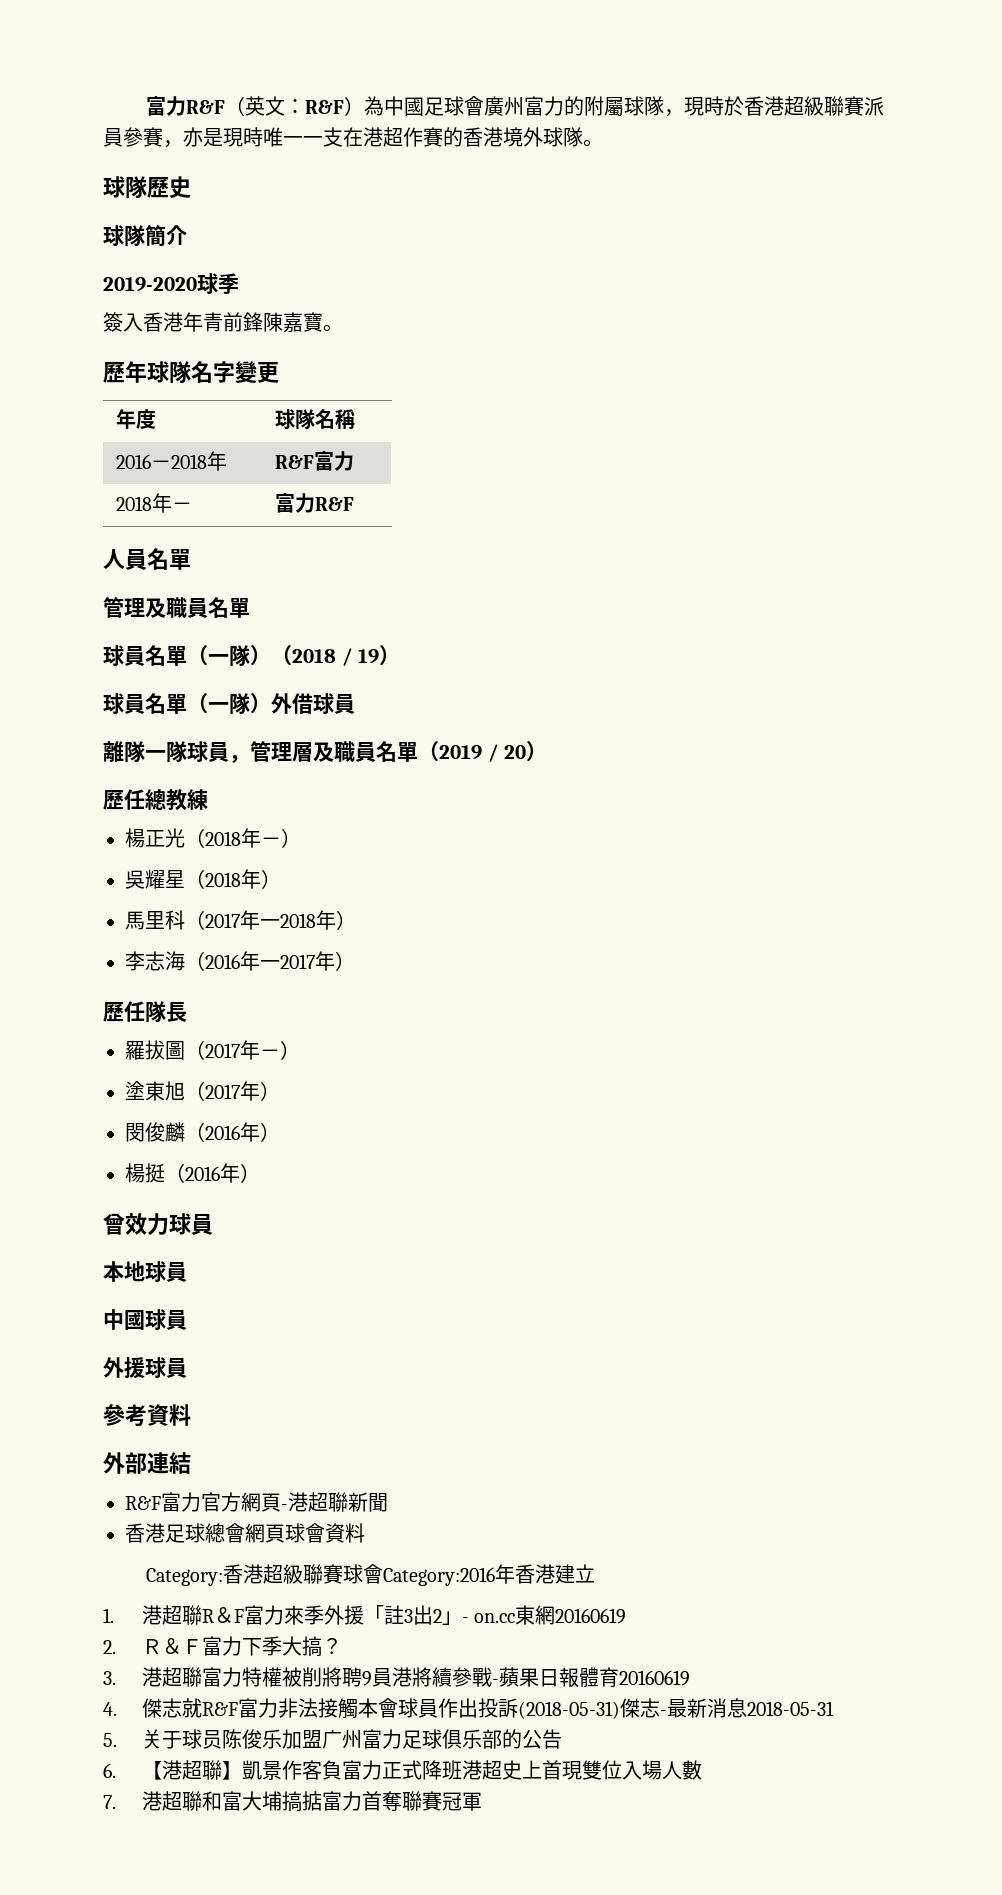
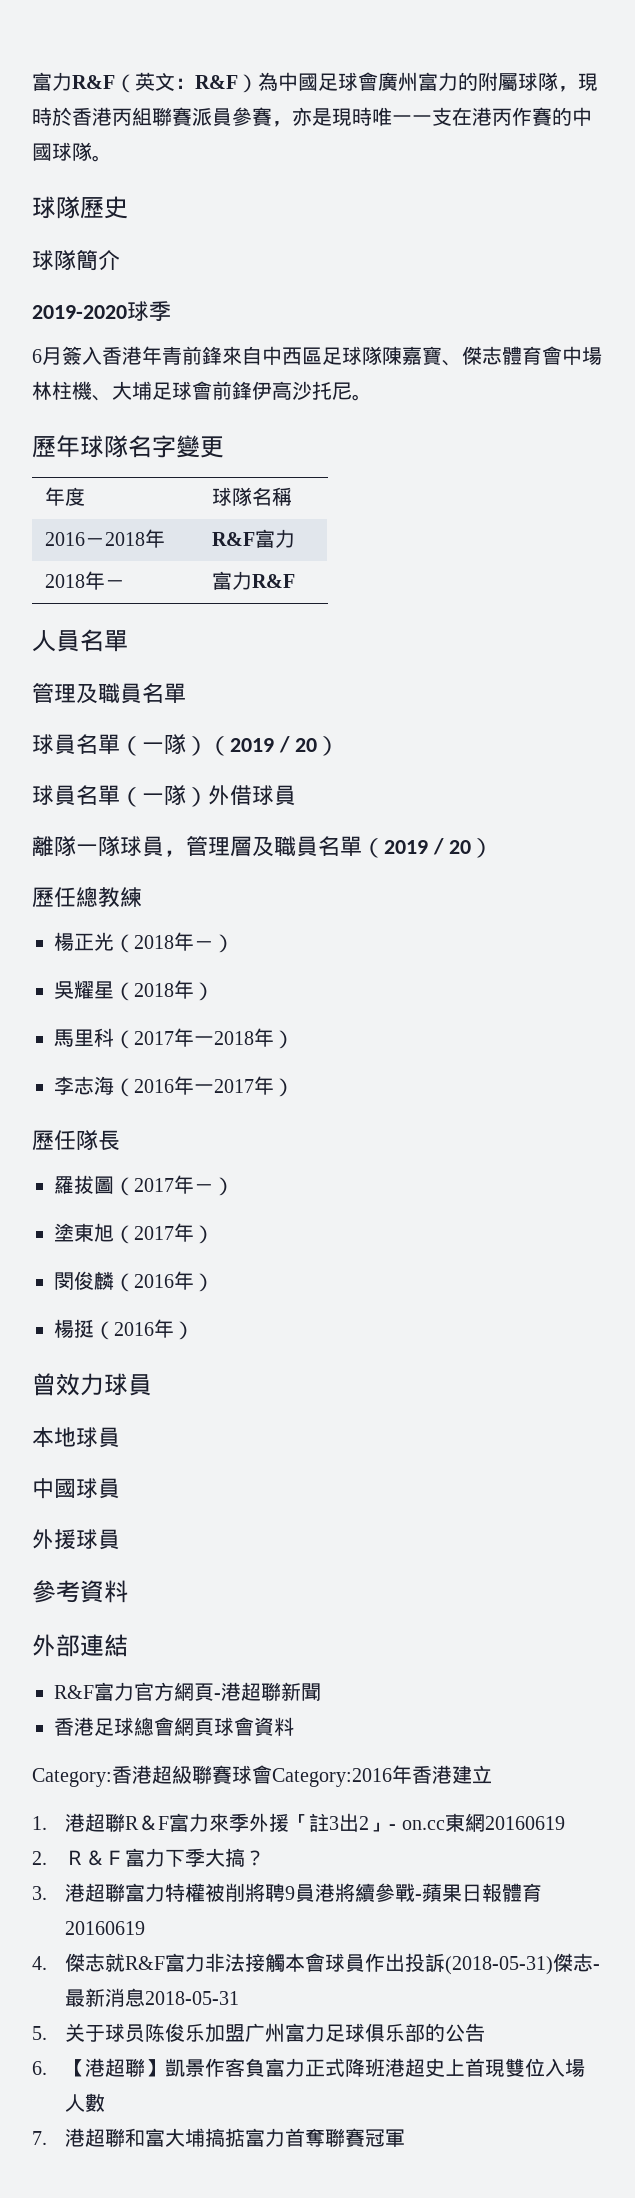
- 富力R&F（英文：R&F）為中國足球會廣州富力的附屬球隊，現時於香港超級聯賽派員參賽，亦是現時唯一一支在港超作賽的香港境外球隊。
+ 富力R&F（英文：R&F）為中國足球會廣州富力的附屬球隊，現時於香港丙組聯賽派員參賽，亦是現時唯一一支在港丙作賽的中國球隊。
- 簽入香港年青前鋒陳嘉寶。
+ 6月簽入香港年青前鋒來自中西區足球隊陳嘉寶、傑志體育會中場林柱機、大埔足球會前鋒伊高沙托尼。
- 球員名單（一隊）（2018 / 19）
+ 球員名單（一隊）（2019 / 20）

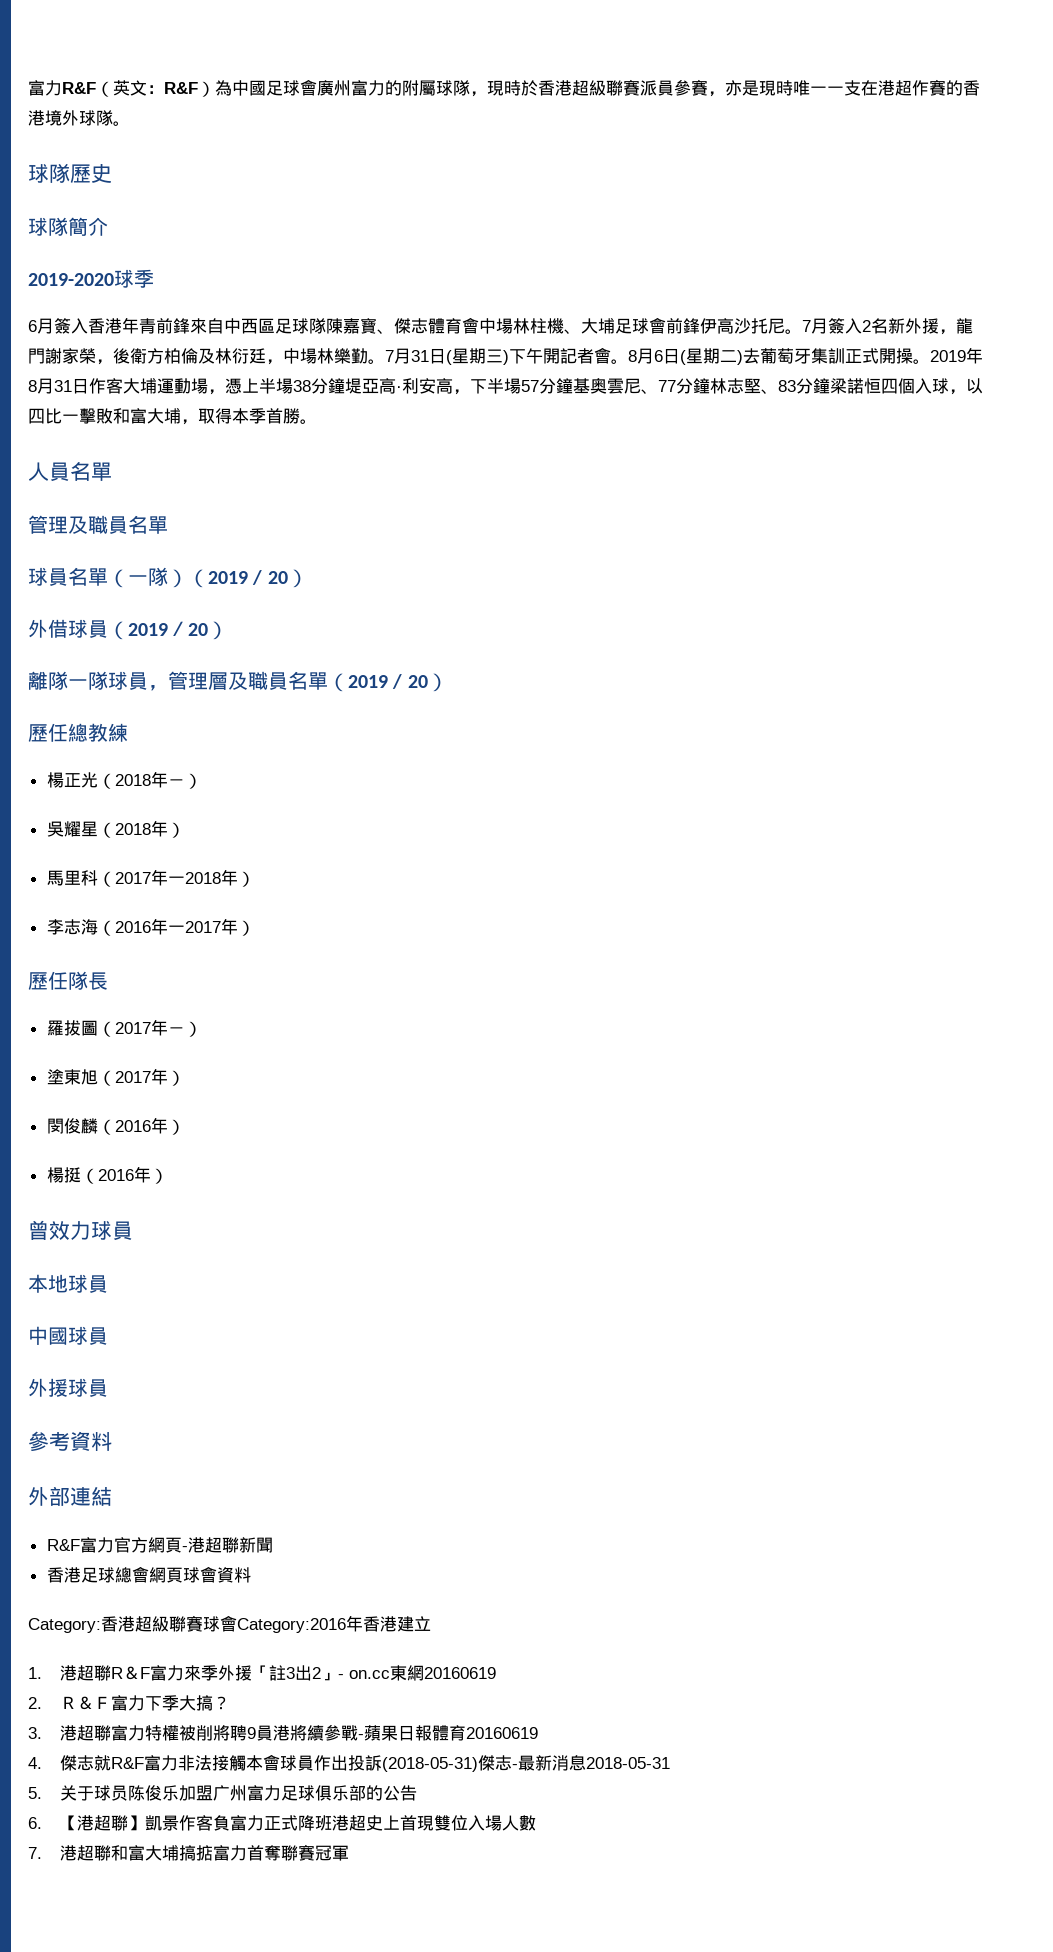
- 富力R&F（英文：R&F）為中國足球會廣州富力的附屬球隊，現時於香港丙組聯賽派員參賽，亦是現時唯一一支在港丙作賽的中國球隊。
+ 富力R&F（英文：R&F）為中國足球會廣州富力的附屬球隊，現時於香港超級聯賽派員參賽，亦是現時唯一一支在港超作賽的香港境外球隊。
- 6月簽入香港年青前鋒來自中西區足球隊陳嘉寶、傑志體育會中場林柱機、大埔足球會前鋒伊高沙托尼。
- 歷年球隊名字變更
- 年度 | 球隊名稱
- 2016－2018年 | R&F富力
- 2018年－ | 富力R&F
+ 6月簽入香港年青前鋒來自中西區足球隊陳嘉寶、傑志體育會中場林柱機、大埔足球會前鋒伊高沙托尼。7月簽入2名新外援，龍門謝家榮，後衛方柏倫及林衍廷，中場林樂勤。7月31日(星期三)下午開記者會。8月6日(星期二)去葡萄牙集訓正式開操。2019年8月31日作客大埔運動場，憑上半場38分鐘堤亞高·利安高，下半場57分鐘基奥雲尼、77分鐘林志堅、83分鐘梁諾恒四個入球，以四比一擊敗和富大埔，取得本季首勝。
- 球員名單（一隊）外借球員
+ 外借球員（2019／20）

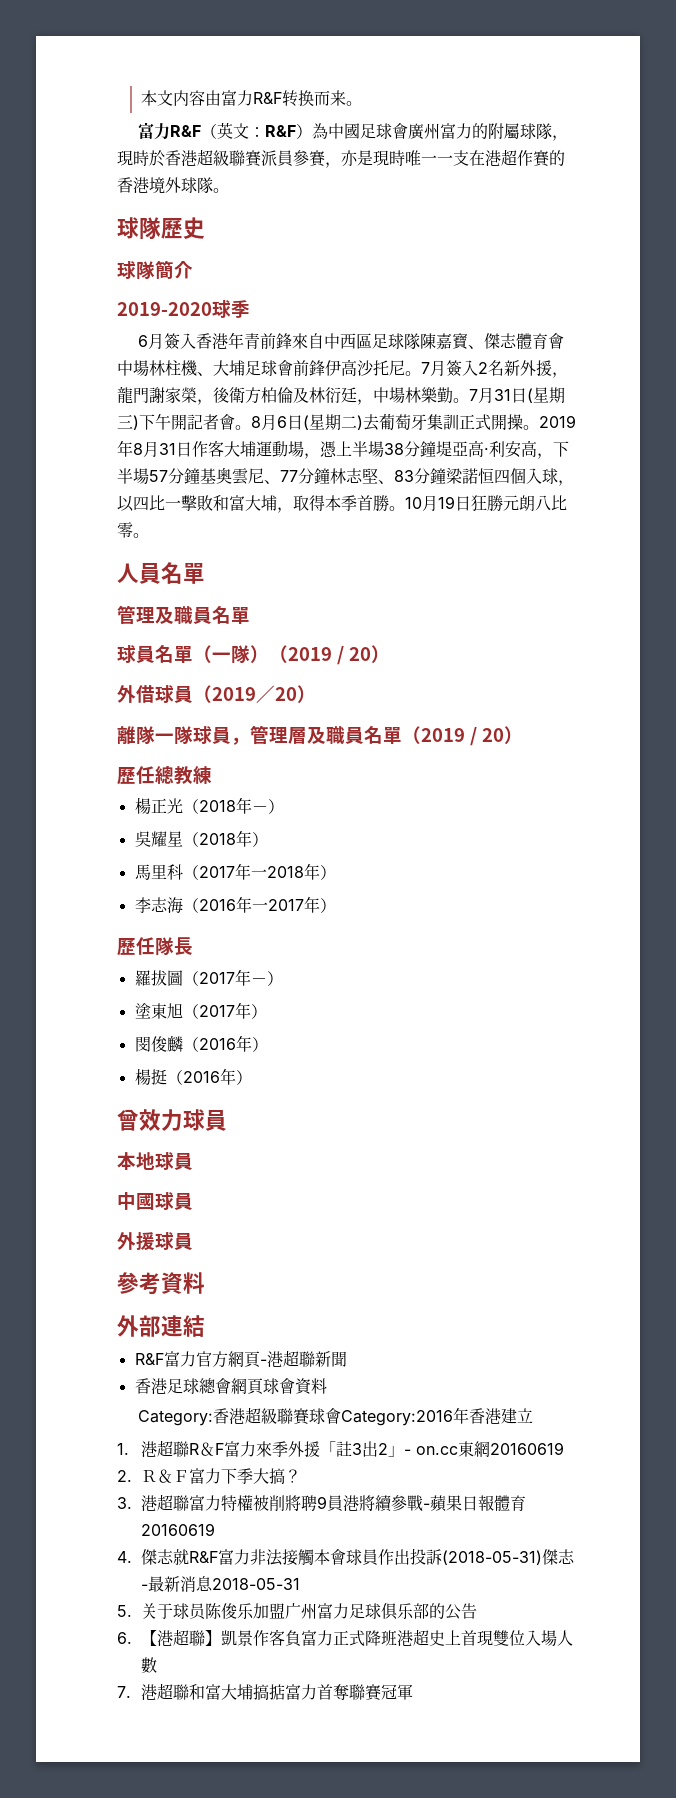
+ 本文内容由富力R&F转换而来。
+ 10月19日狂勝元朗八比零。

